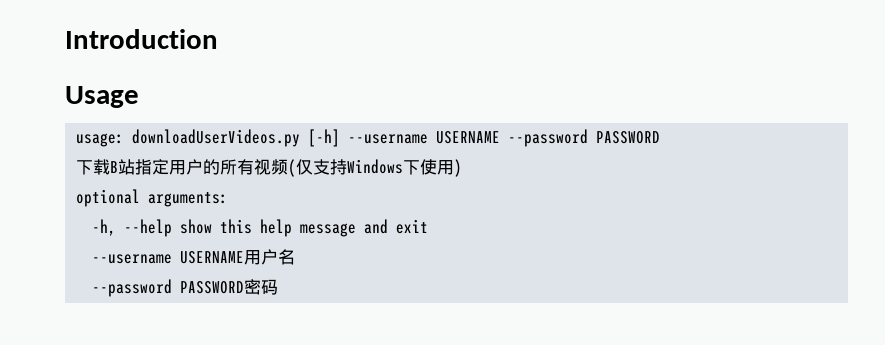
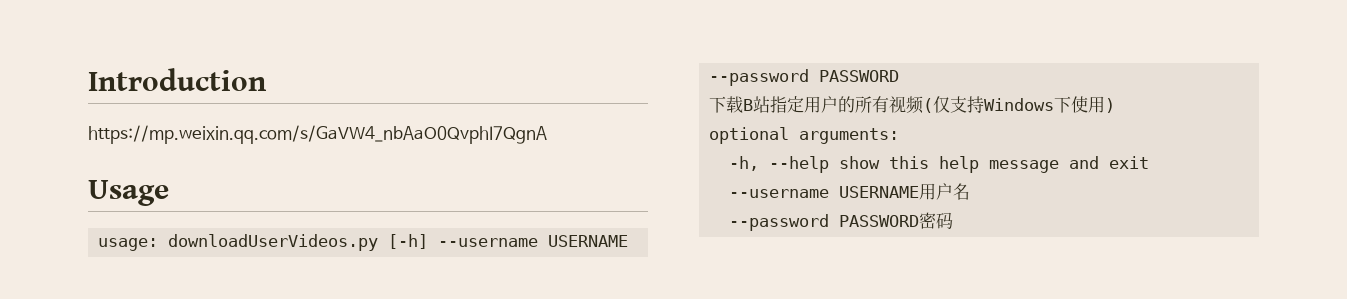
+ https://mp.weixin.qq.com/s/GaVW4_nbAaO0QvphI7QgnA

